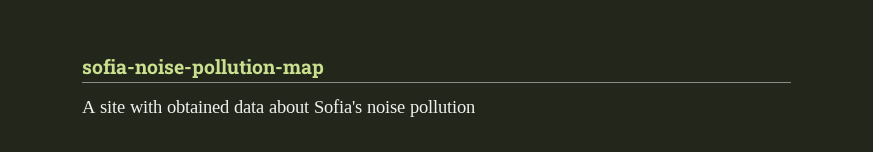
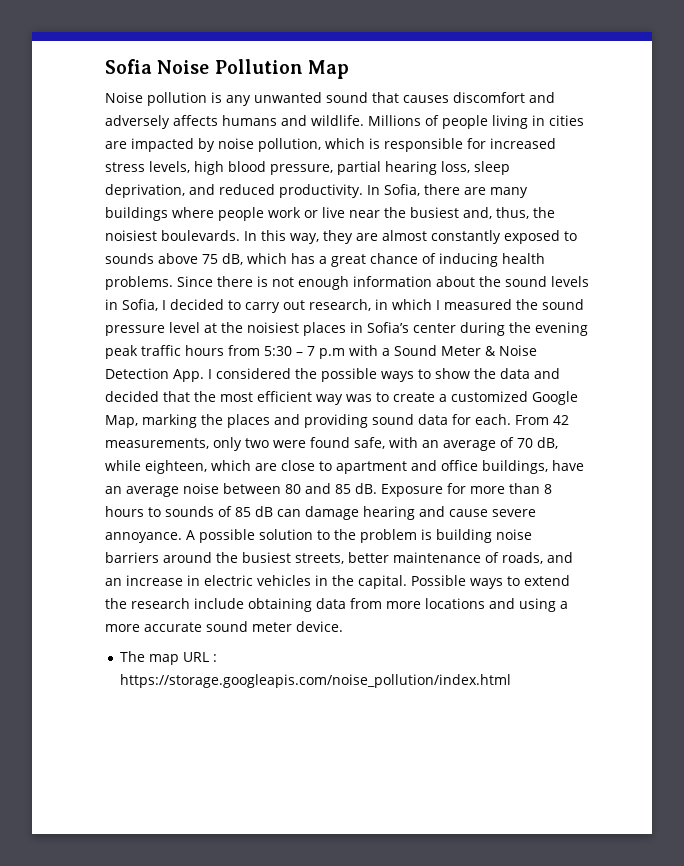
- sofia-noise-pollution-map
- A site with obtained data about Sofia's noise pollution
+ Sofia Noise Pollution Map
+ Noise pollution is any unwanted sound that causes discomfort and adversely affects humans and wildlife. Millions of people living in cities are impacted by noise pollution, which is responsible for increased stress levels, high blood pressure, partial hearing loss, sleep deprivation, and reduced productivity. In Sofia, there are many buildings where people work or live near the busiest and, thus, the noisiest boulevards. In this way, they are almost constantly exposed to sounds above 75 dB, which has a great chance of inducing health problems. Since there is not enough information about the sound levels in Sofia, I decided to carry out research, in which I measured the sound pressure level at the noisiest places in Sofia’s center during the evening peak traffic hours from 5:30 – 7 p.m with a Sound Meter & Noise Detection App. I considered the possible ways to show the data and decided that the most efficient way was to create a customized Google Map, marking the places and providing sound data for each. From 42 measurements, only two were found safe, with an average of 70 dB, while eighteen, which are close to apartment and office buildings, have an average noise between 80 and 85 dB. Exposure for more than 8 hours to sounds of 85 dB can damage hearing and cause severe annoyance. A possible solution to the problem is building noise barriers around the busiest streets, better maintenance of roads, and an increase in electric vehicles in the capital. Possible ways to extend the research include obtaining data from more locations and using a more accurate sound meter device.
+ The map URL : https://storage.googleapis.com/noise_pollution/index.html

